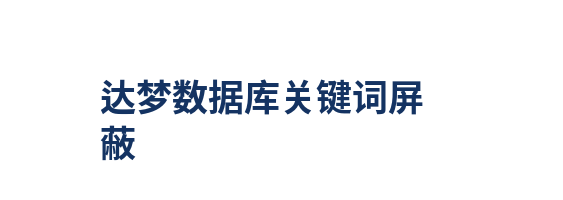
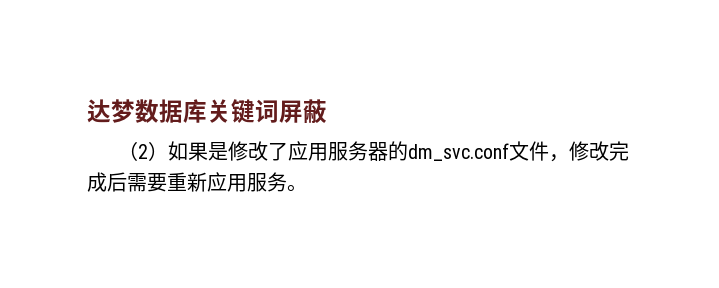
+ （2）如果是修改了应用服务器的dm_svc.conf文件，修改完成后需要重新应用服务。

